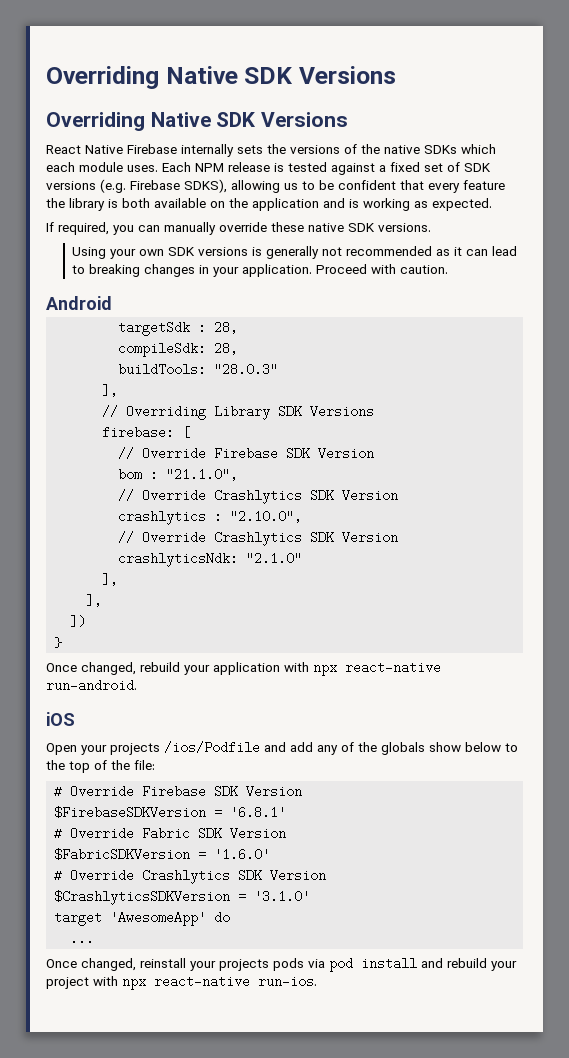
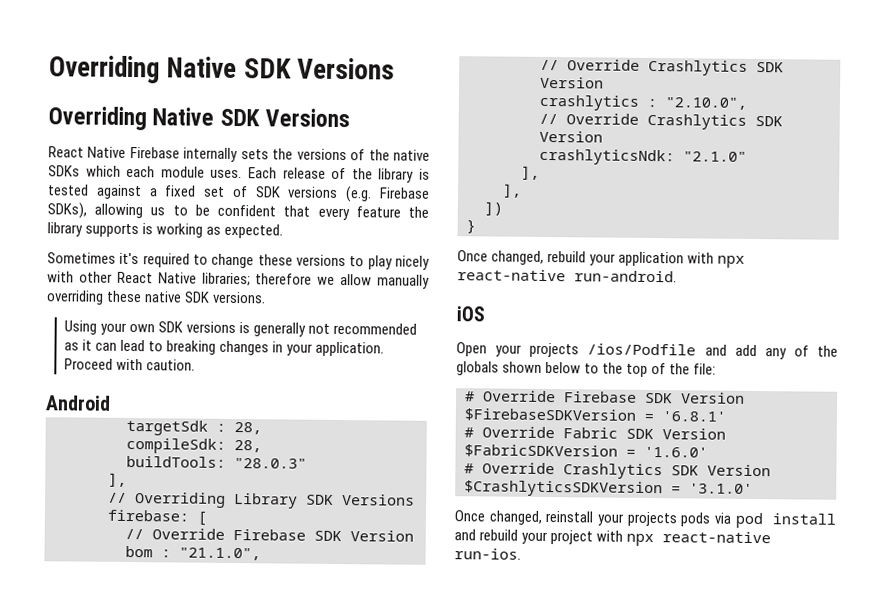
- Each NPM release is tested against a fixed set of SDK versions (e.g. Firebase SDKS), allowing us to be confident that every feature the library is both available on the application and is working as expected.
- If required, you can manually override these native SDK versions.
+ Each release of the library is tested against a fixed set of SDK versions (e.g. Firebase SDKs), allowing us to be confident that every feature the library supports is working as expected.
+ Sometimes it's required to change these versions to play nicely with other React Native libraries; therefore we allow manually overriding these native SDK versions.
- Open your projects /ios/Podfile and add any of the globals show below to the top of the file:
+ Open your projects /ios/Podfile and add any of the globals shown below to the top of the file:
- target 'AwesomeApp' do
- ...

